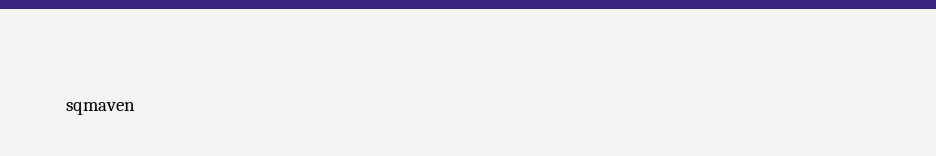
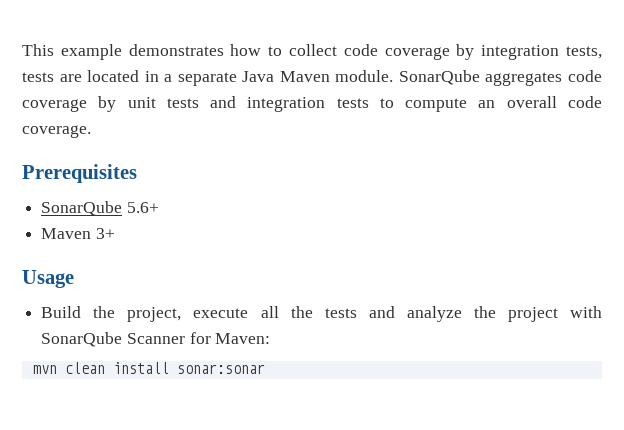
- sqmaven
+ This example demonstrates how to collect code coverage by integration tests, tests are located in a separate Java Maven module. SonarQube aggregates code coverage by unit tests and integration tests to compute an overall code coverage.
+ Prerequisites
+ SonarQube 5.6+
+ Maven 3+
+ Usage
+ Build the project, execute all the tests and analyze the project with SonarQube Scanner for Maven:
+ mvn clean install sonar:sonar

